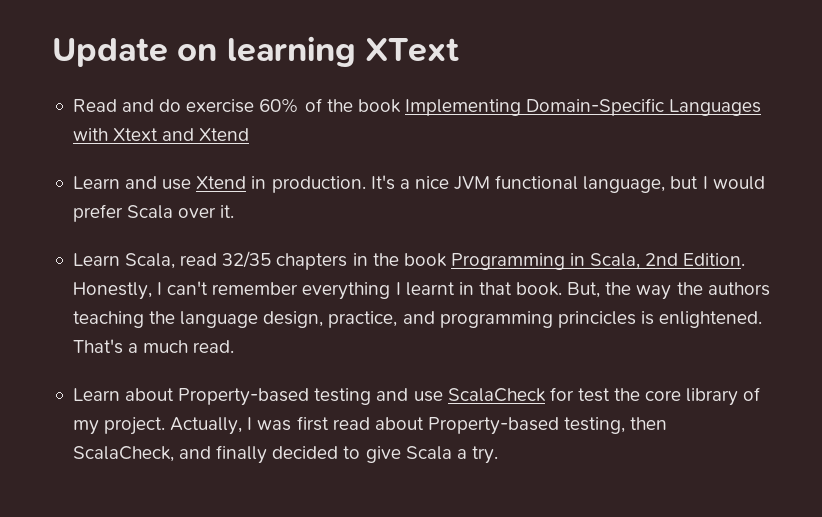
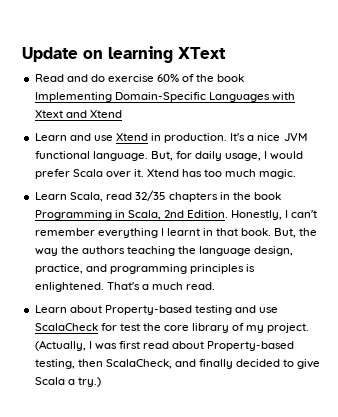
- It's a nice JVM functional language, but I would prefer Scala over it.
+ It's a nice JVM functional language. But, for daily usage, I would prefer Scala over it. Xtend has too much magic.
- But, the way the authors teaching the language design, practice, and programming princicles is enlightened.
+ But, the way the authors teaching the language design, practice, and programming principles is enlightened.
- Actually, I was first read about Property-based testing, then ScalaCheck, and finally decided to give Scala a try.
+ (Actually, I was first read about Property-based testing, then ScalaCheck, and finally decided to give Scala a try.)

